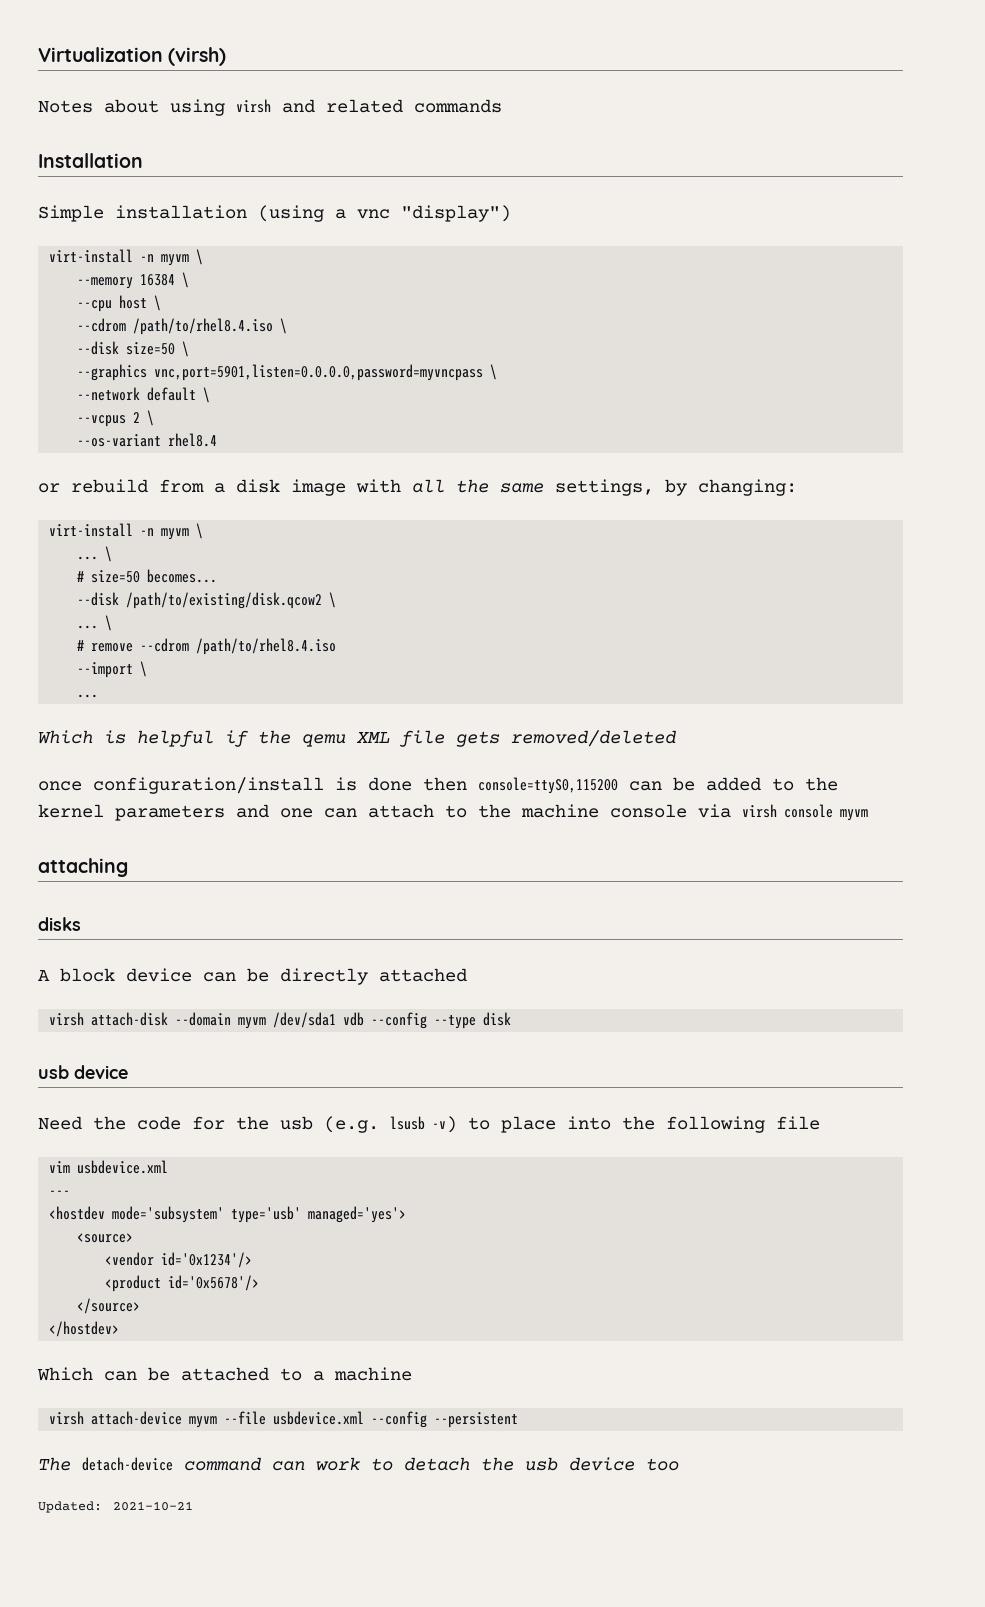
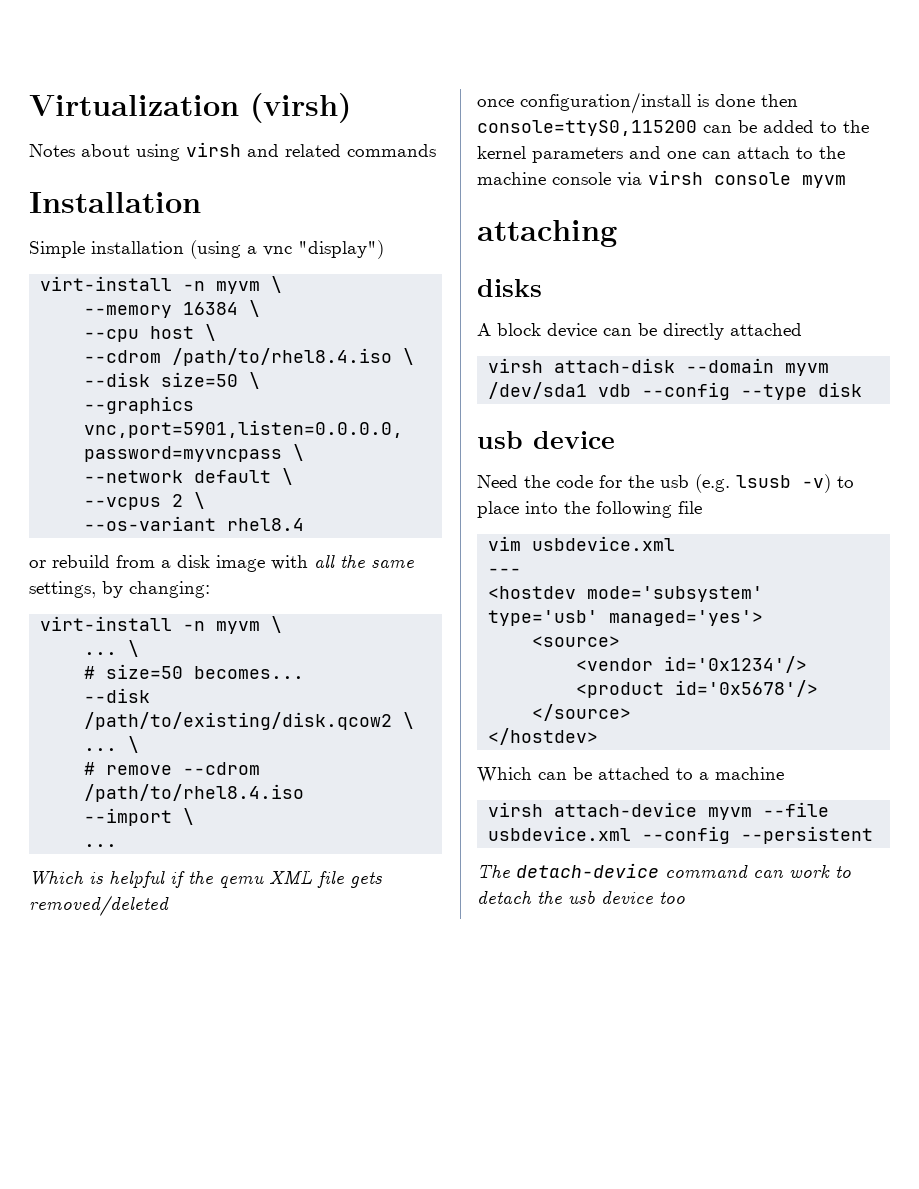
- Updated: 2021-10-21

